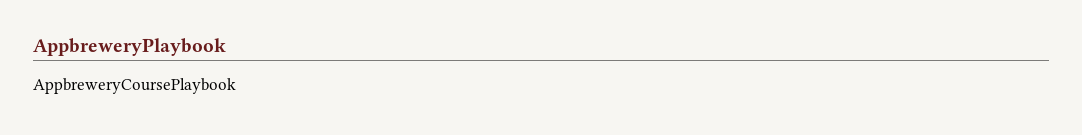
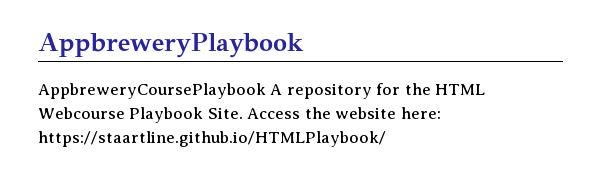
- AppbreweryCoursePlaybook
+ AppbreweryCoursePlaybook A repository for the HTML Webcourse Playbook Site. Access the website here: https://staartline.github.io/HTMLPlaybook/

